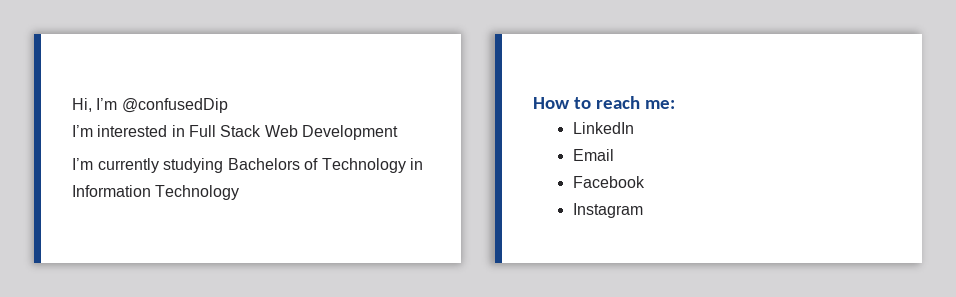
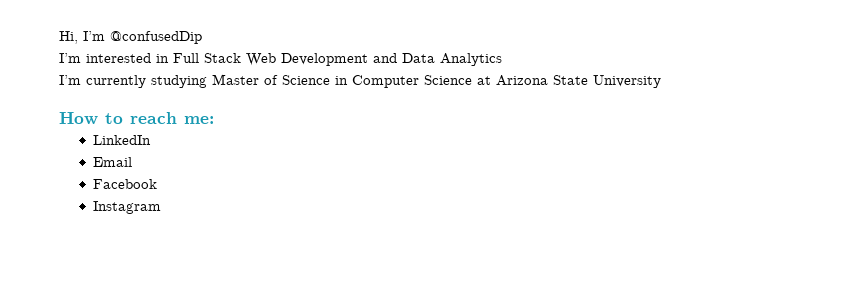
- I’m interested in Full Stack Web Development
+ I’m interested in Full Stack Web Development and Data Analytics
- I’m currently studying Bachelors of Technology in Information Technology
+ I’m currently studying Master of Science in Computer Science at Arizona State University

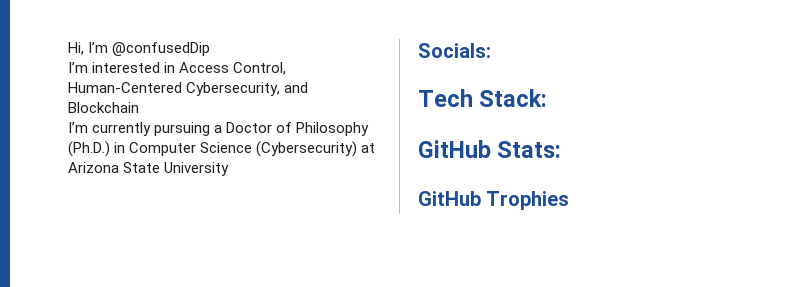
- I’m interested in Full Stack Web Development and Data Analytics
- I’m currently studying Master of Science in Computer Science at Arizona State University
+ I’m interested in Access Control, Human-Centered Cybersecurity, and Blockchain
+ I’m currently pursuing a Doctor of Philosophy (Ph.D.) in Computer Science (Cybersecurity) at Arizona State University
- How to reach me:
- LinkedIn
- Email
- Facebook
- Instagram
+ Socials:
+ Tech Stack:
+ GitHub Stats:
+ GitHub Trophies

